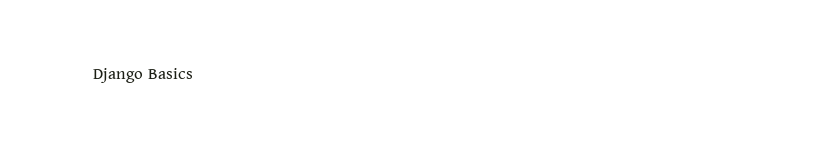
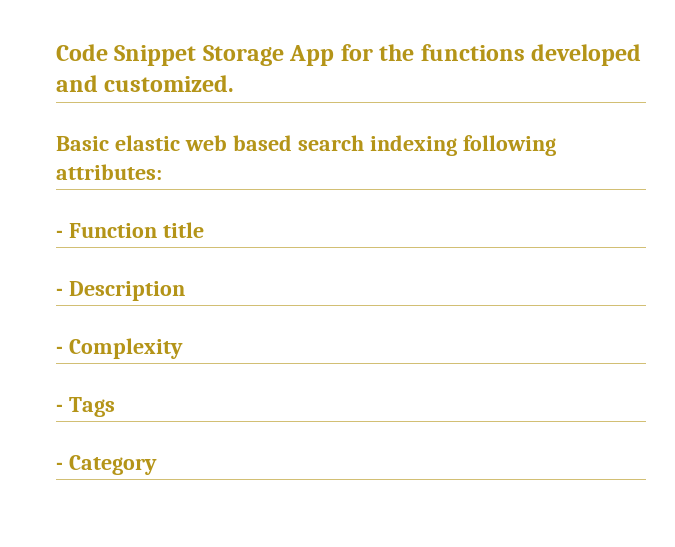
- Django Basics
+ Code Snippet Storage App for the functions developed and customized.
+ Basic elastic web based search indexing following attributes:
+ - Function title
+ - Description
+ - Complexity
+ - Tags
+ - Category

